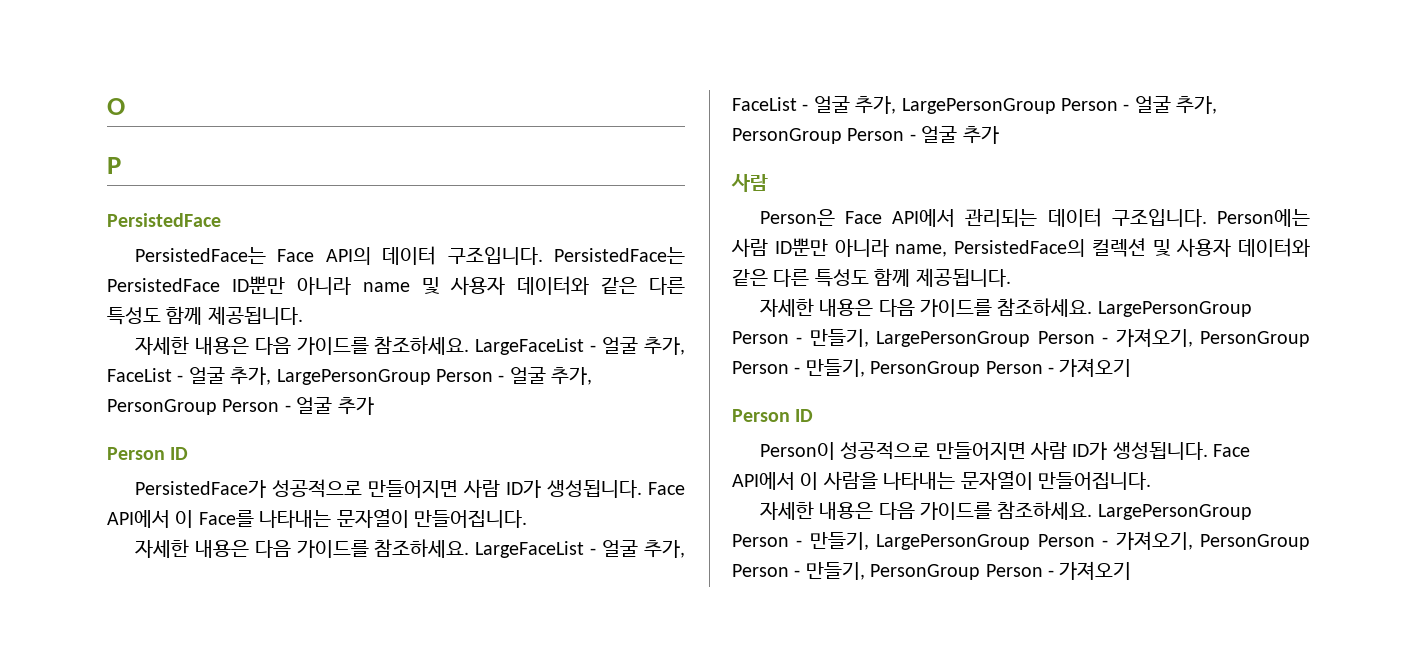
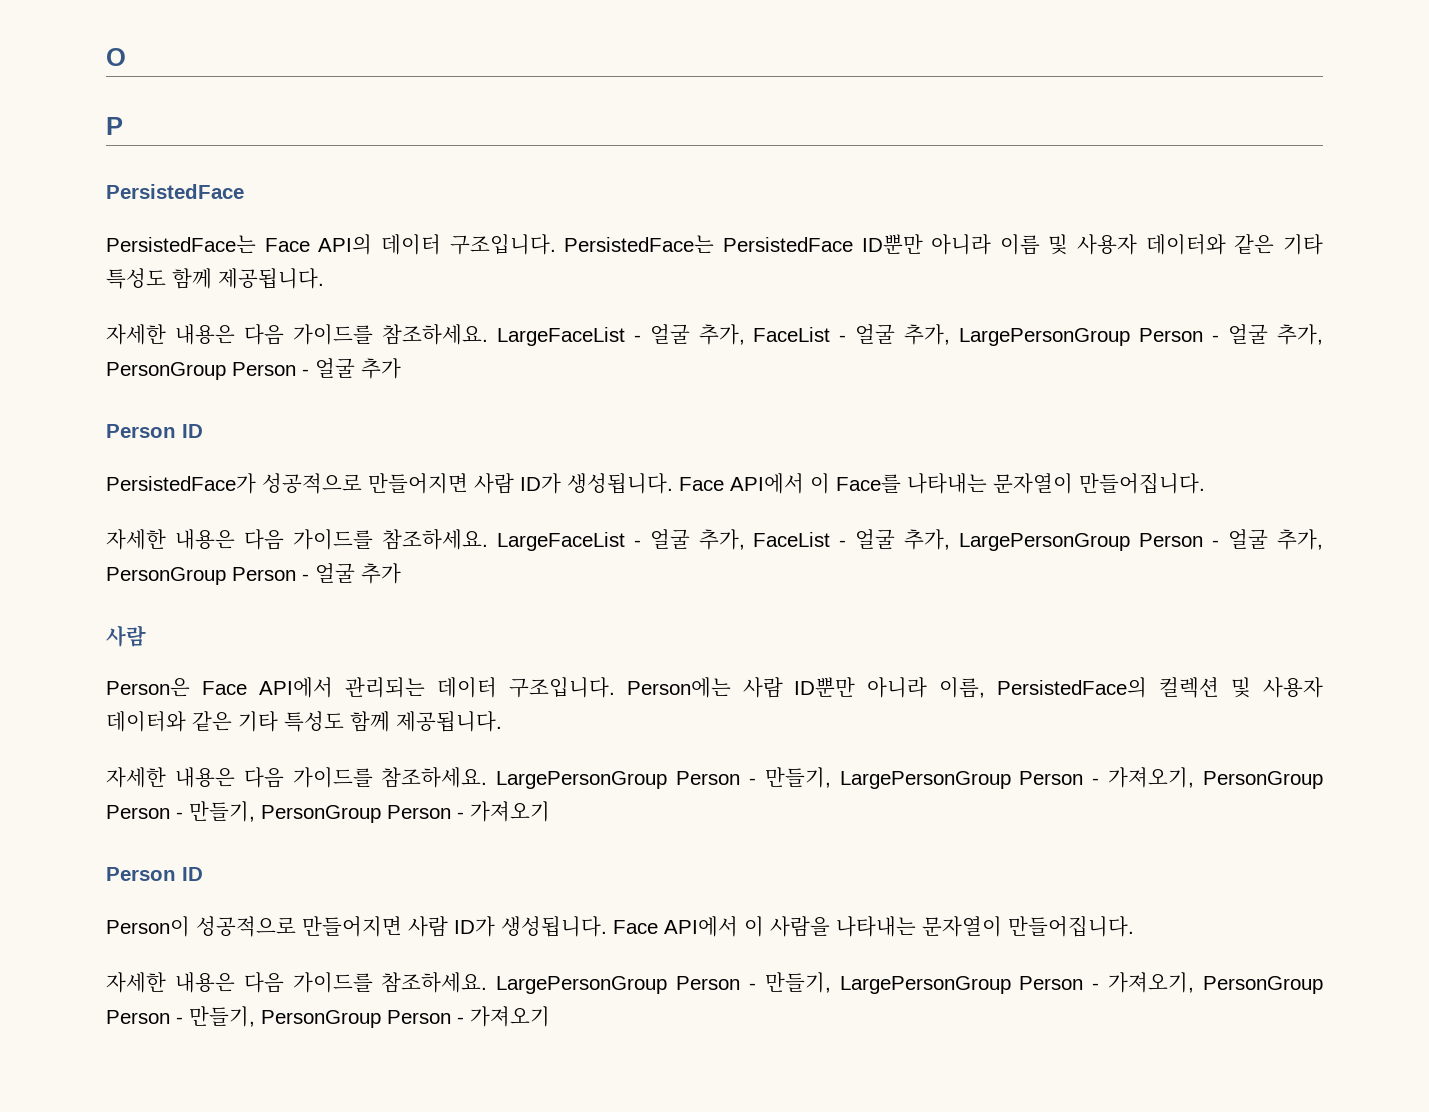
- PersistedFace는 PersistedFace ID뿐만 아니라 name 및 사용자 데이터와 같은 다른 특성도 함께 제공됩니다.
+ PersistedFace는 PersistedFace ID뿐만 아니라 이름 및 사용자 데이터와 같은 기타 특성도 함께 제공됩니다.
- Person에는 사람 ID뿐만 아니라 name, PersistedFace의 컬렉션 및 사용자 데이터와 같은 다른 특성도 함께 제공됩니다.
+ Person에는 사람 ID뿐만 아니라 이름, PersistedFace의 컬렉션 및 사용자 데이터와 같은 기타 특성도 함께 제공됩니다.

